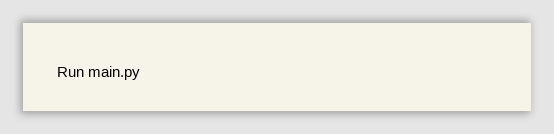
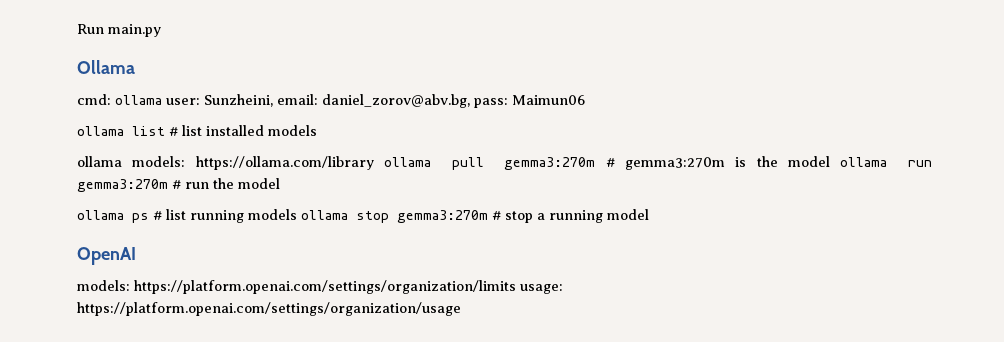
+ Ollama
+ cmd: ollama user: Sunzheini, email: daniel_zorov@abv.bg, pass: Maimun06
+ ollama list # list installed models
+ ollama models: https://ollama.com/library ollama pull gemma3:270m # gemma3:270m is the model ollama run gemma3:270m # run the model
+ ollama ps # list running models ollama stop gemma3:270m # stop a running model
+ OpenAI
+ models: https://platform.openai.com/settings/organization/limits usage: https://platform.openai.com/settings/organization/usage

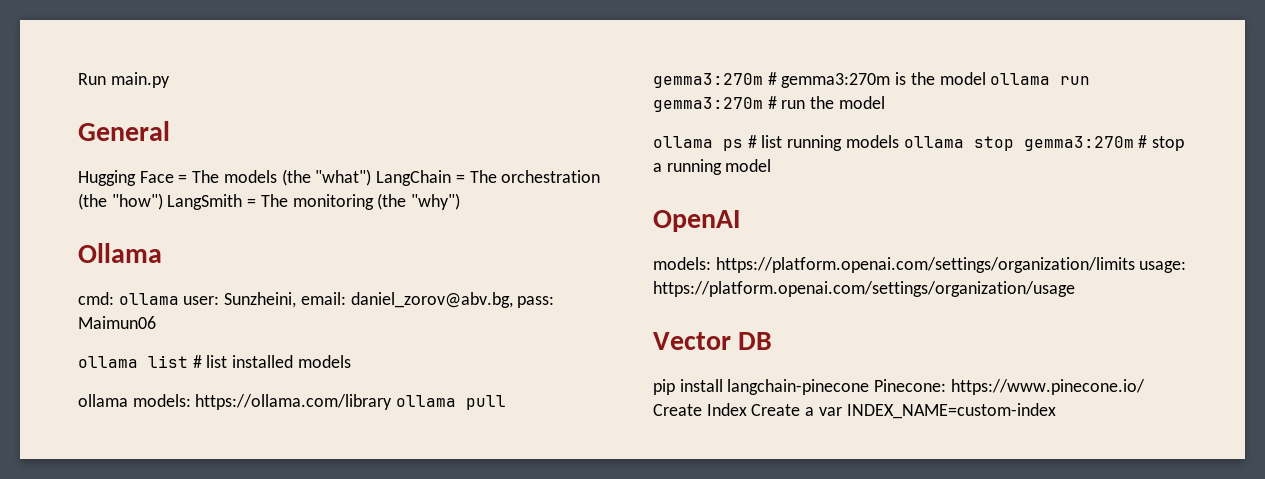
+ General
+ Hugging Face = The models (the "what") LangChain = The orchestration (the "how") LangSmith = The monitoring (the "why")
+ Vector DB
+ pip install langchain-pinecone Pinecone: https://www.pinecone.io/ Create Index Create a var INDEX_NAME=custom-index

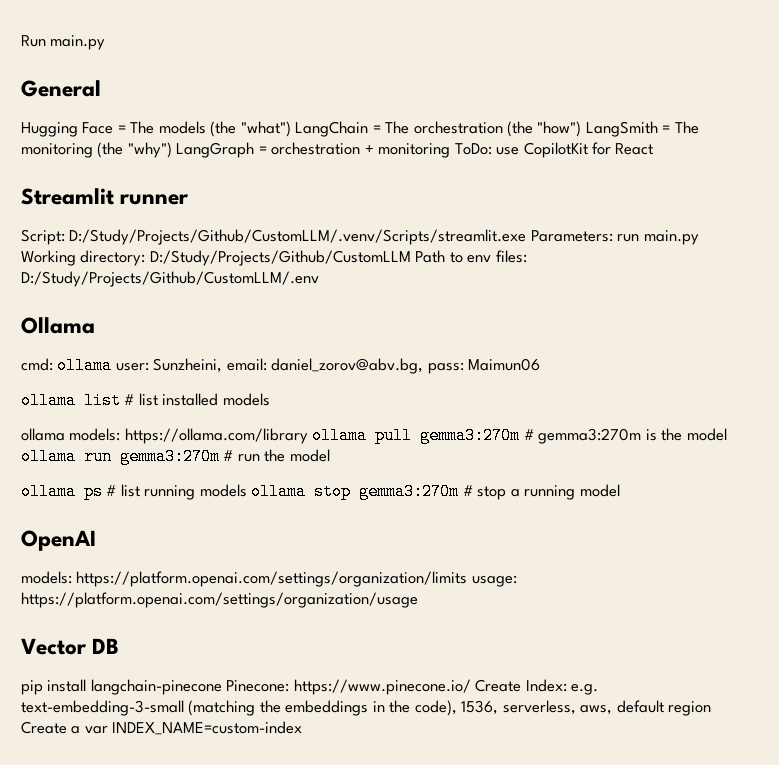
- Hugging Face = The models (the "what") LangChain = The orchestration (the "how") LangSmith = The monitoring (the "why")
+ Hugging Face = The models (the "what") LangChain = The orchestration (the "how") LangSmith = The monitoring (the "why") LangGraph = orchestration + monitoring ToDo: use CopilotKit for React
+ Streamlit runner
+ Script: D:/Study/Projects/Github/CustomLLM/.venv/Scripts/streamlit.exe Parameters: run main.py Working directory: D:/Study/Projects/Github/CustomLLM Path to env files: D:/Study/Projects/Github/CustomLLM/.env
- pip install langchain-pinecone Pinecone: https://www.pinecone.io/ Create Index Create a var INDEX_NAME=custom-index
+ pip install langchain-pinecone Pinecone: https://www.pinecone.io/ Create Index: e.g. text-embedding-3-small (matching the embeddings in the code), 1536, serverless, aws, default region Create a var INDEX_NAME=custom-index

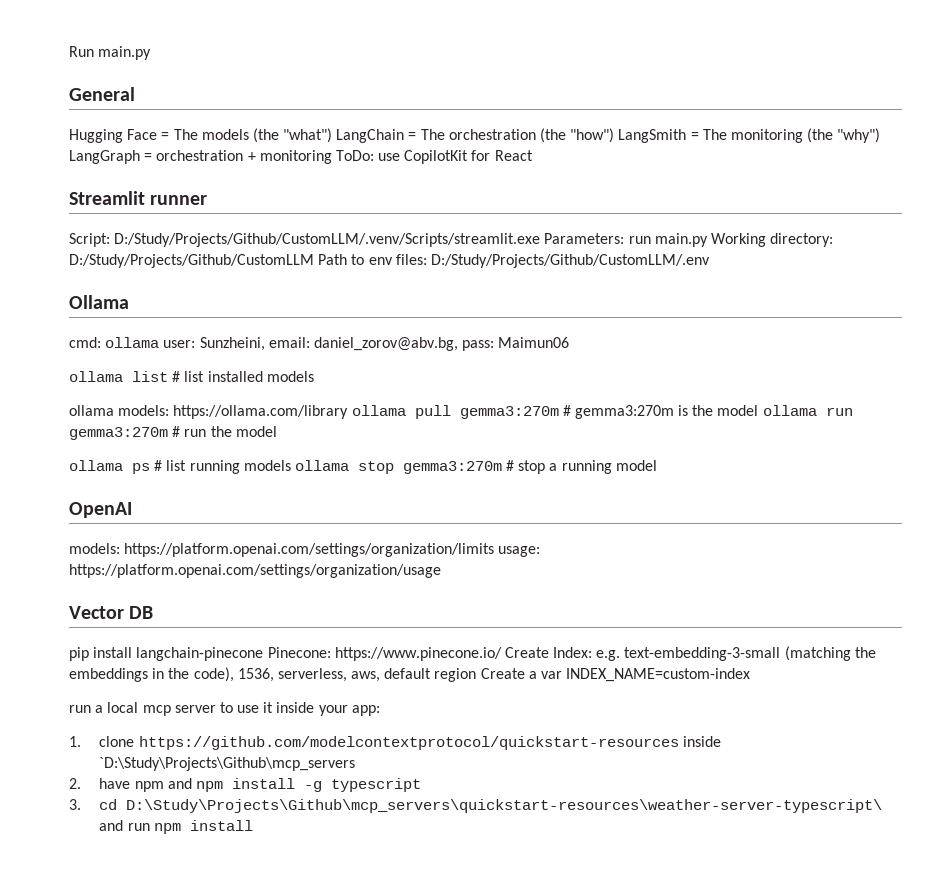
+ run a local mcp server to use it inside your app:
+ 1. clone https://github.com/modelcontextprotocol/quickstart-resources inside `D:\Study\Projects\Github\mcp_servers
+ 2. have npm and npm install -g typescript
+ 3. cd D:\Study\Projects\Github\mcp_servers\quickstart-resources\weather-server-typescript\ and run npm install

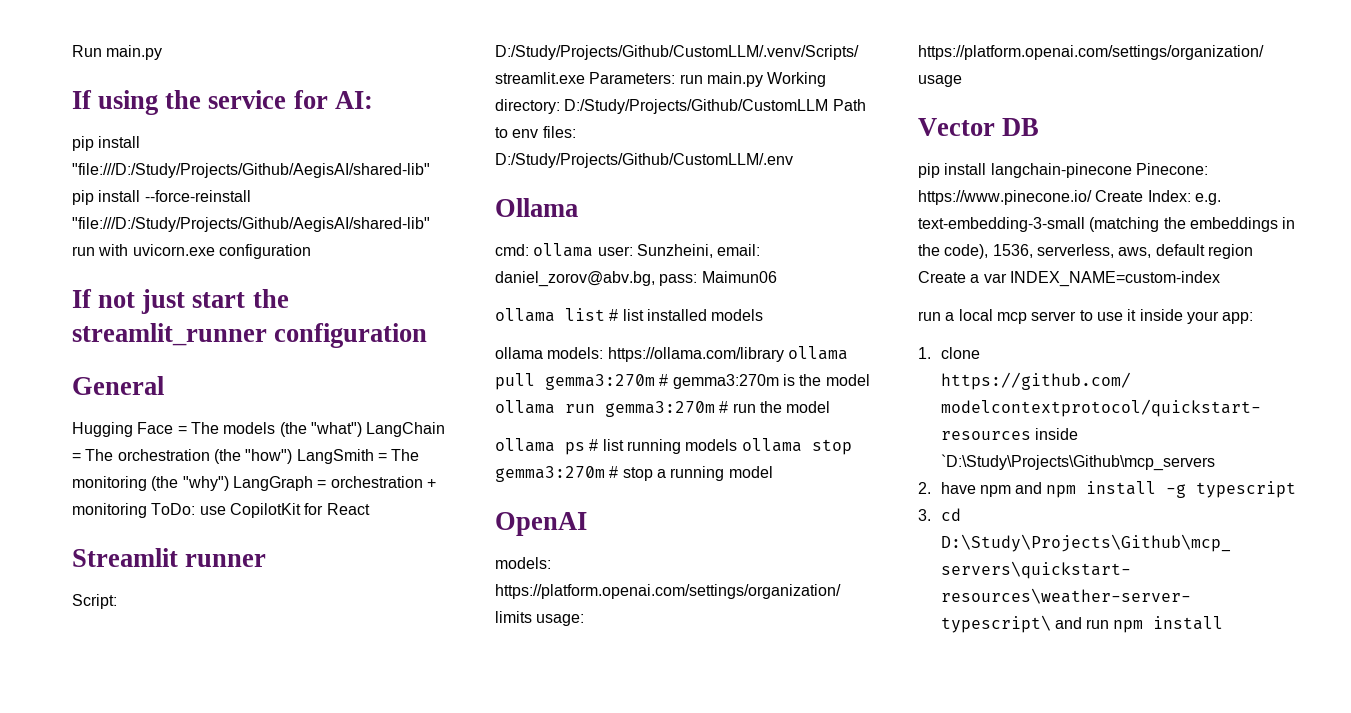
+ If using the service for AI:
+ pip install "file:///D:/Study/Projects/Github/AegisAI/shared-lib" pip install --force-reinstall "file:///D:/Study/Projects/Github/AegisAI/shared-lib" run with uvicorn.exe configuration
+ If not just start the streamlit_runner configuration

